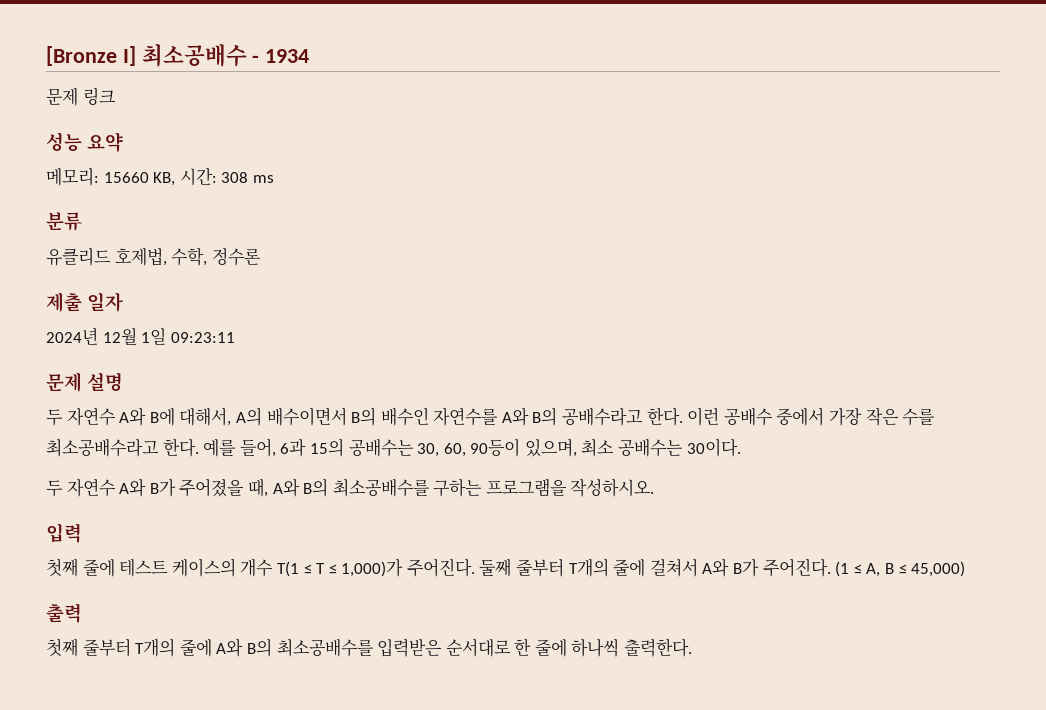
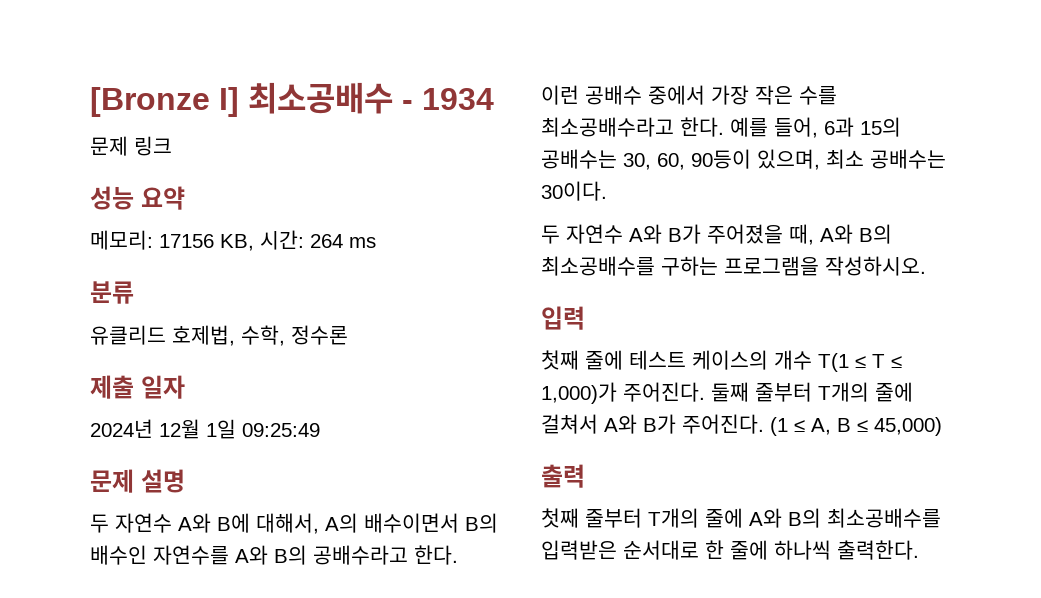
- 메모리: 15660 KB, 시간: 308 ms
+ 메모리: 17156 KB, 시간: 264 ms
- 2024년 12월 1일 09:23:11
+ 2024년 12월 1일 09:25:49

